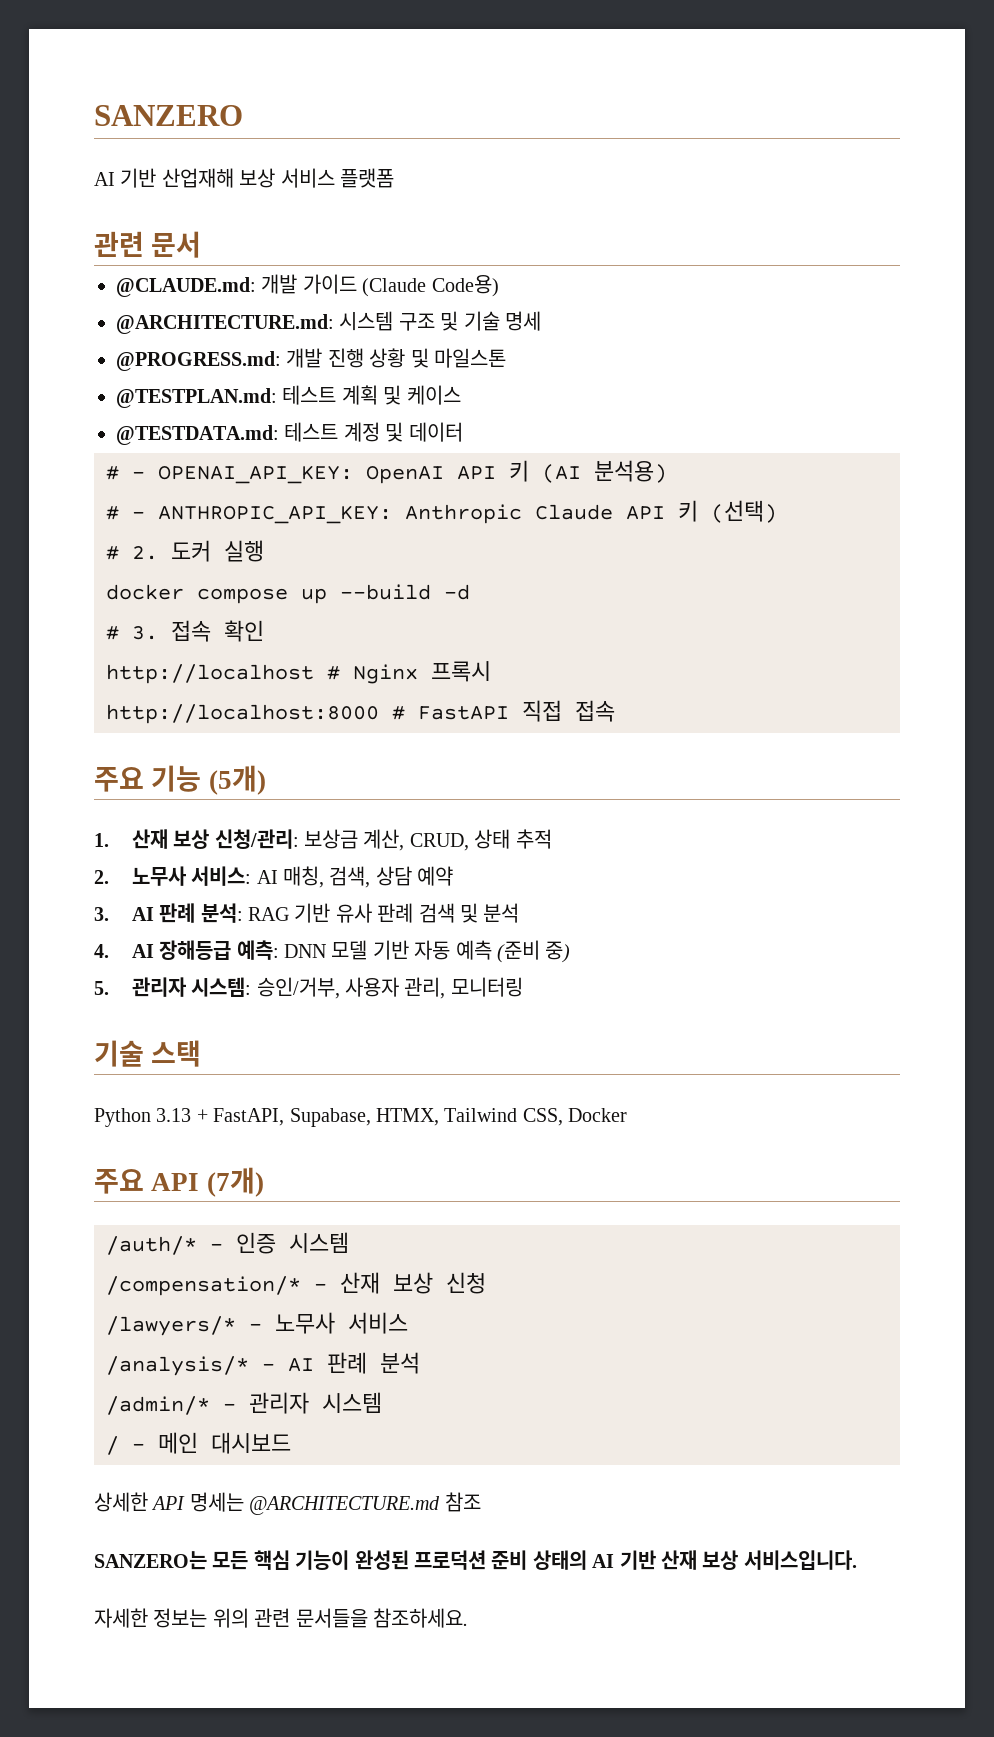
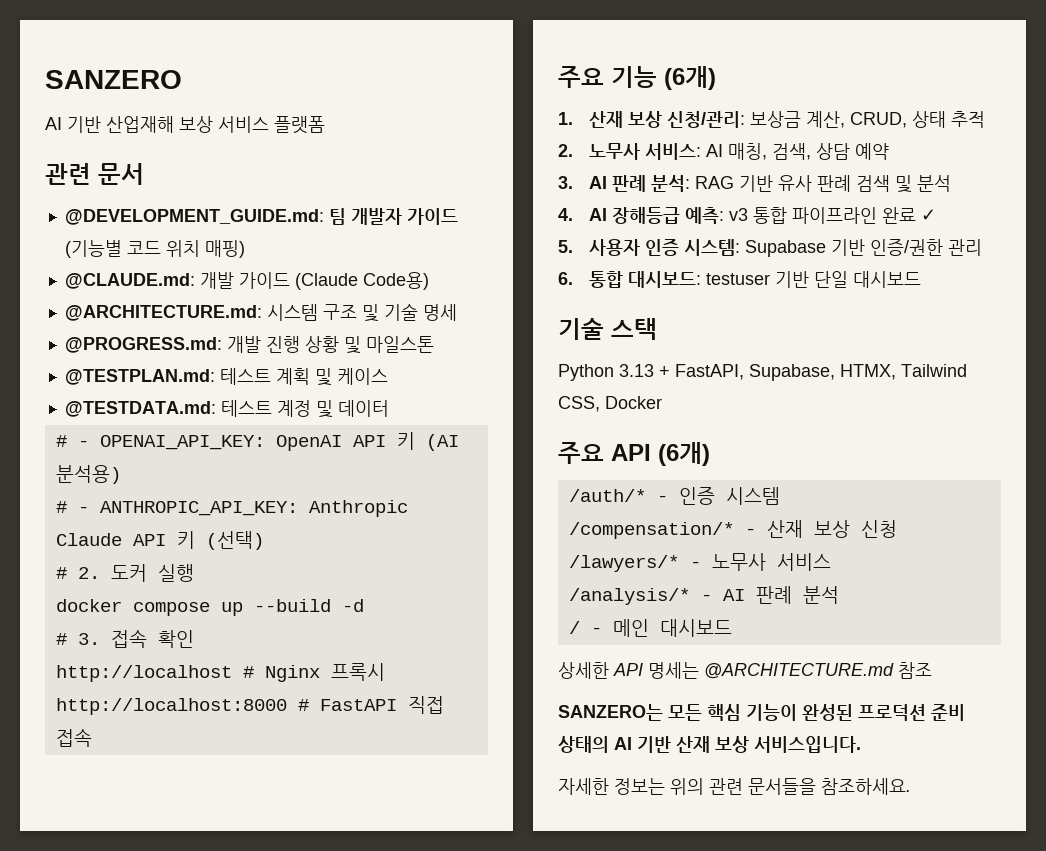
+ @DEVELOPMENT_GUIDE.md: 팀 개발자 가이드 (기능별 코드 위치 매핑)
- 주요 기능 (5개)
+ 주요 기능 (6개)
- 4. AI 장해등급 예측: DNN 모델 기반 자동 예측 (준비 중)
- 5. 관리자 시스템: 승인/거부, 사용자 관리, 모니터링
+ 4. AI 장해등급 예측: v3 통합 파이프라인 완료 ✓
+ 5. 사용자 인증 시스템: Supabase 기반 인증/권한 관리
+ 6. 통합 대시보드: testuser 기반 단일 대시보드
- 주요 API (7개)
+ 주요 API (6개)
- /admin/* - 관리자 시스템

